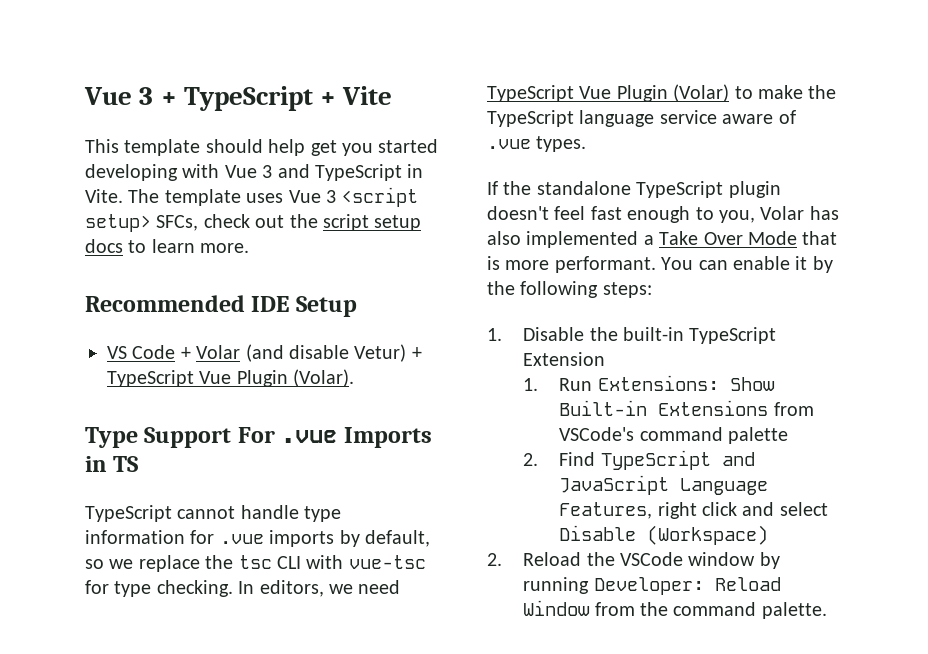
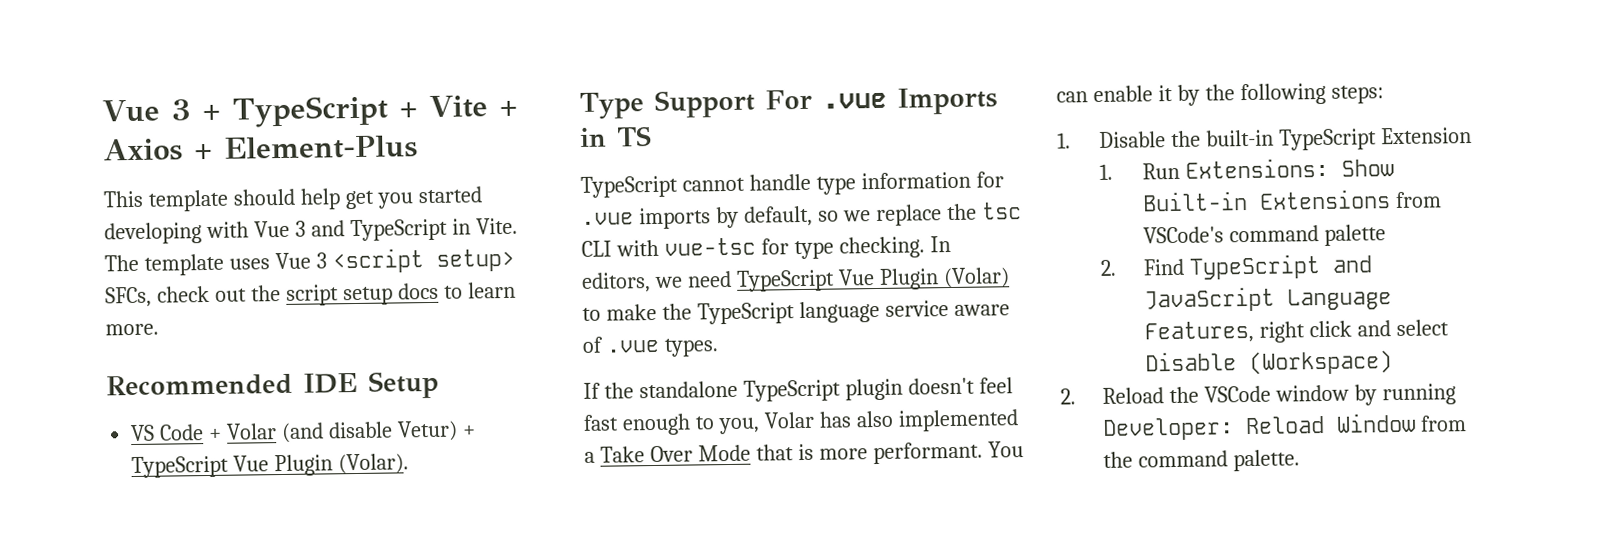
- Vue 3 + TypeScript + Vite
+ Vue 3 + TypeScript + Vite + Axios + Element-Plus

